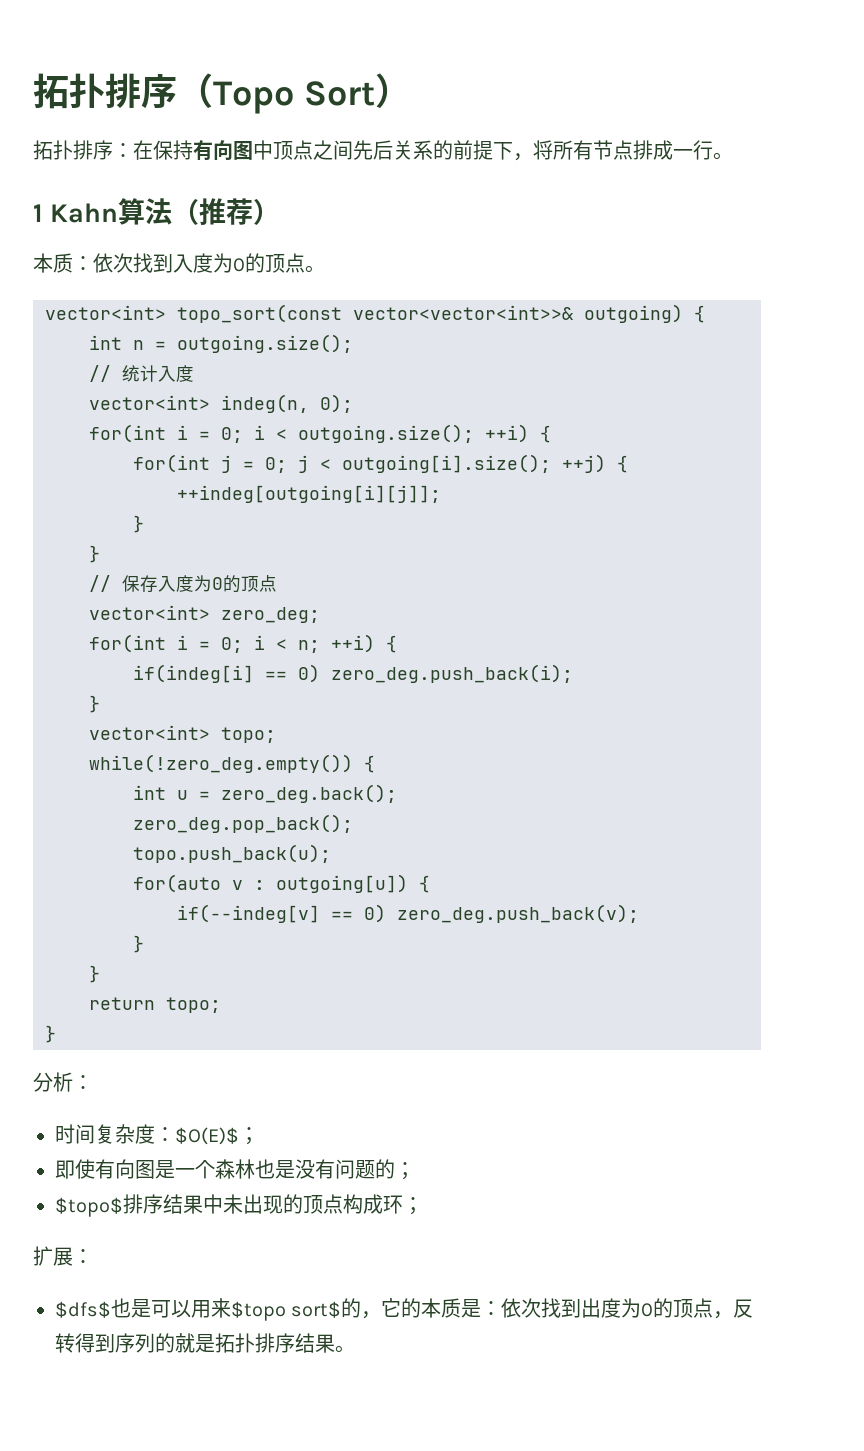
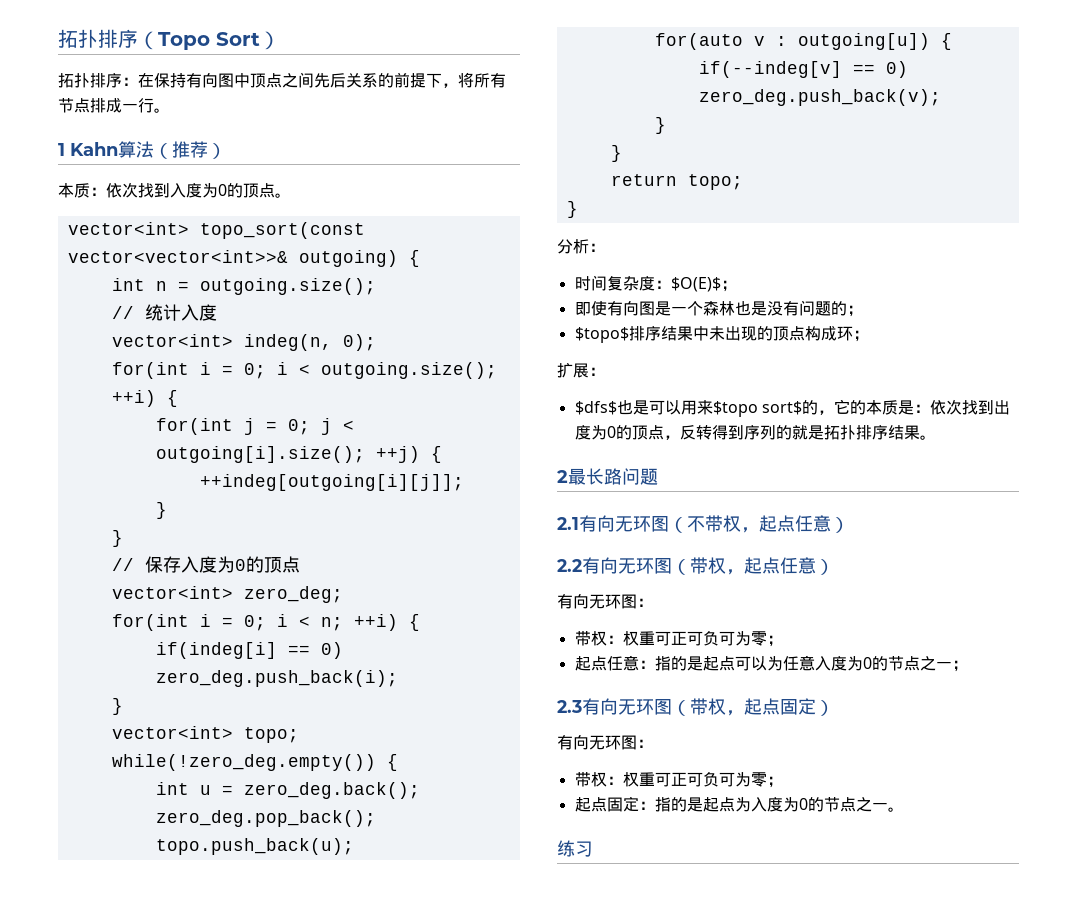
+ 2最长路问题
+ 2.1有向无环图（不带权，起点任意）
+ 2.2有向无环图（带权，起点任意）
+ 有向无环图：
+ 带权：权重可正可负可为零；
+ 起点任意：指的是起点可以为任意入度为0的节点之一；
+ 2.3有向无环图（带权，起点固定）
+ 有向无环图：
+ 带权：权重可正可负可为零；
+ 起点固定：指的是起点为入度为0的节点之一。
+ 练习

